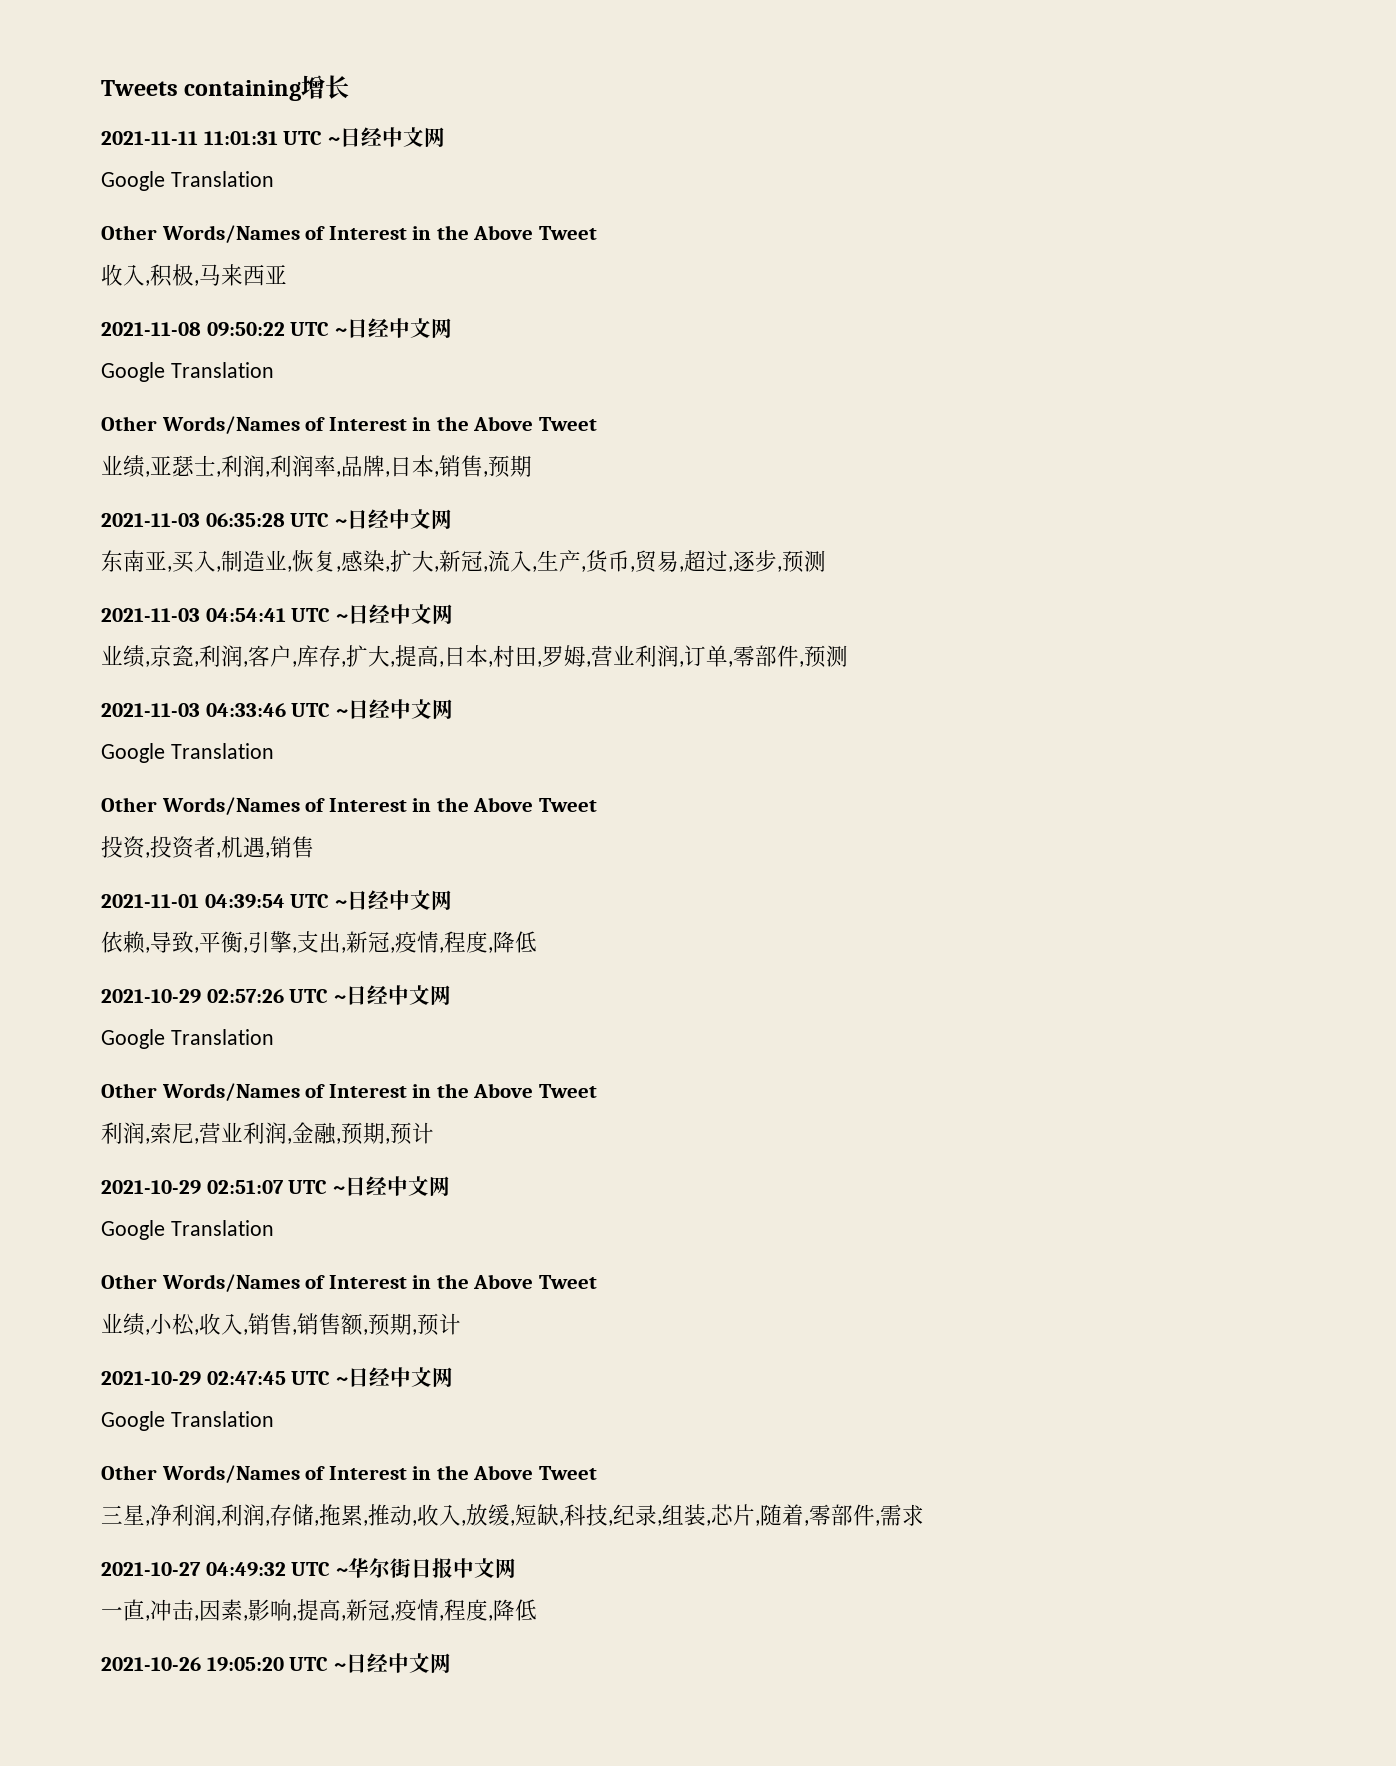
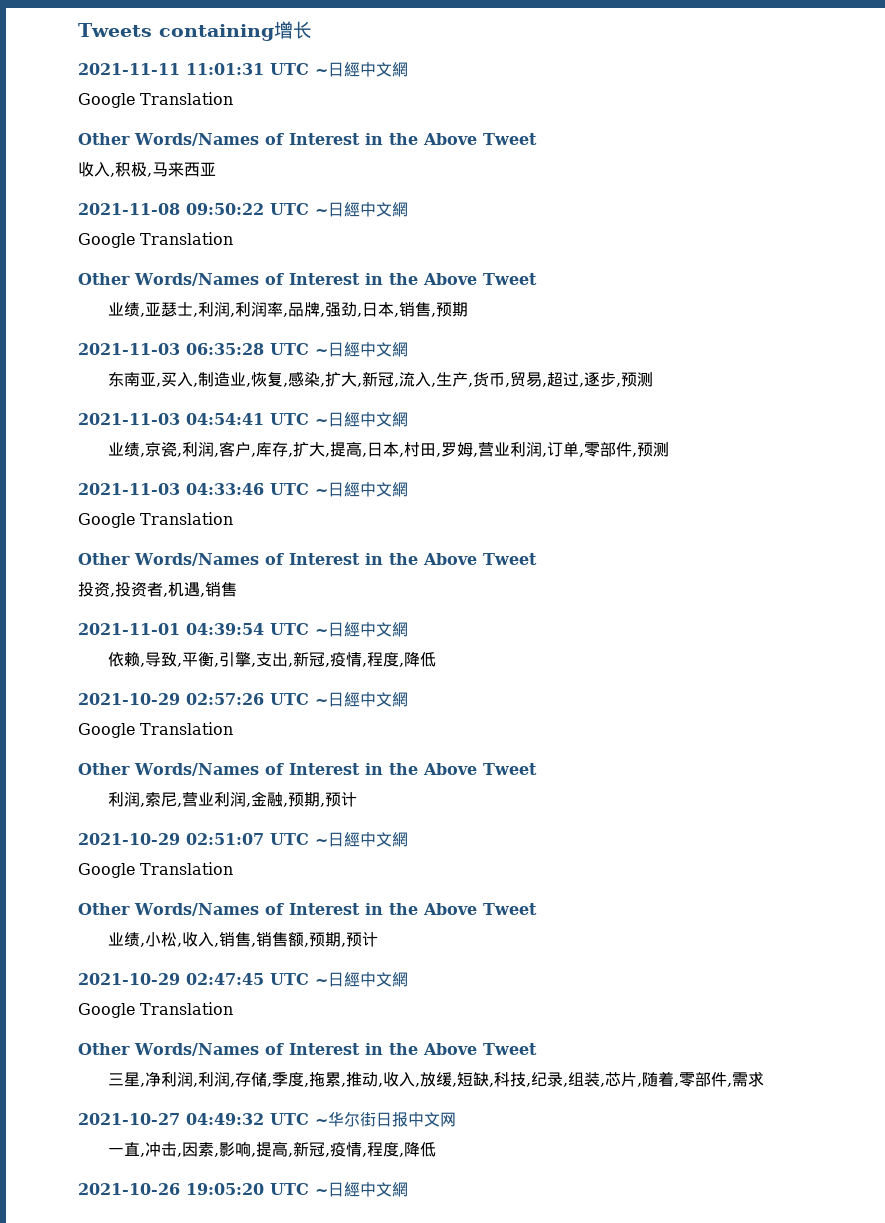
- 2021-11-11 11:01:31 UTC ~日经中文网
+ 2021-11-11 11:01:31 UTC ~日經中文網
- 2021-11-08 09:50:22 UTC ~日经中文网
+ 2021-11-08 09:50:22 UTC ~日經中文網
- 业绩,亚瑟士,利润,利润率,品牌,日本,销售,预期
+ 业绩,亚瑟士,利润,利润率,品牌,强劲,日本,销售,预期
- 2021-11-03 06:35:28 UTC ~日经中文网
+ 2021-11-03 06:35:28 UTC ~日經中文網
- 2021-11-03 04:54:41 UTC ~日经中文网
+ 2021-11-03 04:54:41 UTC ~日經中文網
- 2021-11-03 04:33:46 UTC ~日经中文网
+ 2021-11-03 04:33:46 UTC ~日經中文網
- 2021-11-01 04:39:54 UTC ~日经中文网
+ 2021-11-01 04:39:54 UTC ~日經中文網
- 2021-10-29 02:57:26 UTC ~日经中文网
+ 2021-10-29 02:57:26 UTC ~日經中文網
- 2021-10-29 02:51:07 UTC ~日经中文网
+ 2021-10-29 02:51:07 UTC ~日經中文網
- 2021-10-29 02:47:45 UTC ~日经中文网
+ 2021-10-29 02:47:45 UTC ~日經中文網
- 三星,净利润,利润,存储,拖累,推动,收入,放缓,短缺,科技,纪录,组装,芯片,随着,零部件,需求
+ 三星,净利润,利润,存储,季度,拖累,推动,收入,放缓,短缺,科技,纪录,组装,芯片,随着,零部件,需求
- 2021-10-26 19:05:20 UTC ~日经中文网
+ 2021-10-26 19:05:20 UTC ~日經中文網

